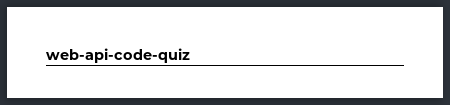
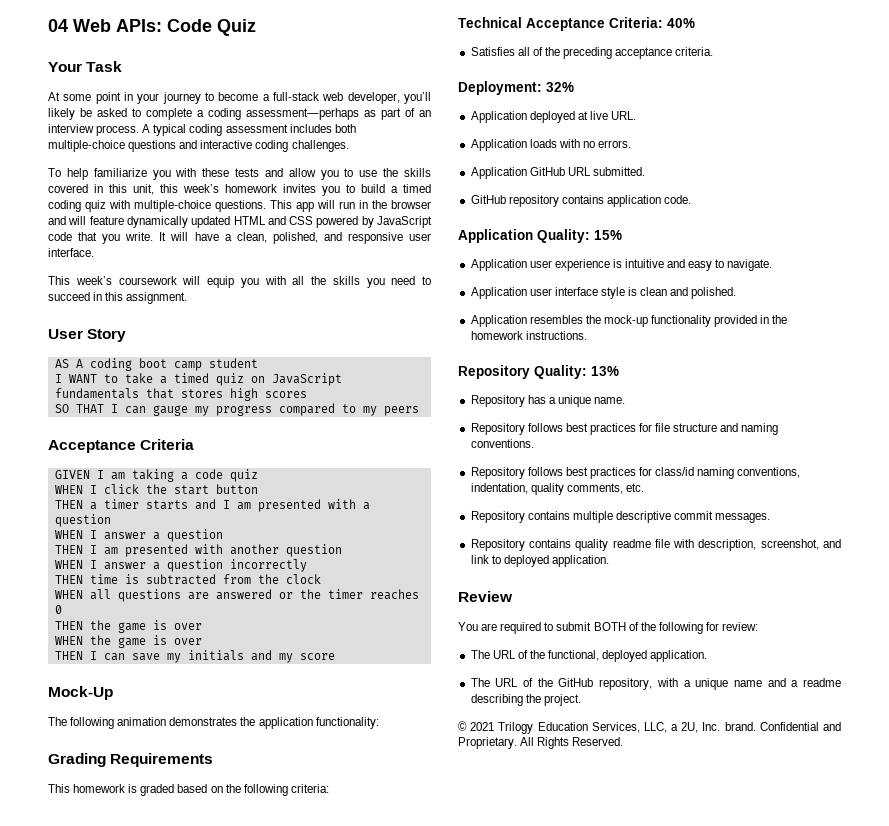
- web-api-code-quiz
+ 04 Web APIs: Code Quiz
+ Your Task
+ At some point in your journey to become a full-stack web developer, you’ll likely be asked to complete a coding assessment—perhaps as part of an interview process. A typical coding assessment includes both multiple-choice questions and interactive coding challenges.
+ To help familiarize you with these tests and allow you to use the skills covered in this unit, this week’s homework invites you to build a timed coding quiz with multiple-choice questions. This app will run in the browser and will feature dynamically updated HTML and CSS powered by JavaScript code that you write. It will have a clean, polished, and responsive user interface.
+ This week’s coursework will equip you with all the skills you need to succeed in this assignment.
+ User Story
+ AS A coding boot camp student
+ I WANT to take a timed quiz on JavaScript fundamentals that stores high scores
+ SO THAT I can gauge my progress compared to my peers
+ Acceptance Criteria
+ GIVEN I am taking a code quiz
+ WHEN I click the start button
+ THEN a timer starts and I am presented with a question
+ WHEN I answer a question
+ THEN I am presented with another question
+ WHEN I answer a question incorrectly
+ THEN time is subtracted from the clock
+ WHEN all questions are answered or the timer reaches 0
+ THEN the game is over
+ WHEN the game is over
+ THEN I can save my initials and my score
+ Mock-Up
+ The following animation demonstrates the application functionality:
+ Grading Requirements
+ This homework is graded based on the following criteria:
+ Technical Acceptance Criteria: 40%
+ Satisfies all of the preceding acceptance criteria.
+ Deployment: 32%
+ Application deployed at live URL.
+ Application loads with no errors.
+ Application GitHub URL submitted.
+ GitHub repository contains application code.
+ Application Quality: 15%
+ Application user experience is intuitive and easy to navigate.
+ Application user interface style is clean and polished.
+ Application resembles the mock-up functionality provided in the homework instructions.
+ Repository Quality: 13%
+ Repository has a unique name.
+ Repository follows best practices for file structure and naming conventions.
+ Repository follows best practices for class/id naming conventions, indentation, quality comments, etc.
+ Repository contains multiple descriptive commit messages.
+ Repository contains quality readme file with description, screenshot, and link to deployed application.
+ Review
+ You are required to submit BOTH of the following for review:
+ The URL of the functional, deployed application.
+ The URL of the GitHub repository, with a unique name and a readme describing the project.
+ © 2021 Trilogy Education Services, LLC, a 2U, Inc. brand. Confidential and Proprietary. All Rights Reserved.

